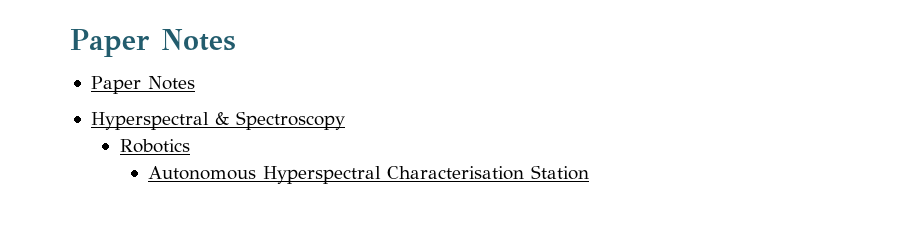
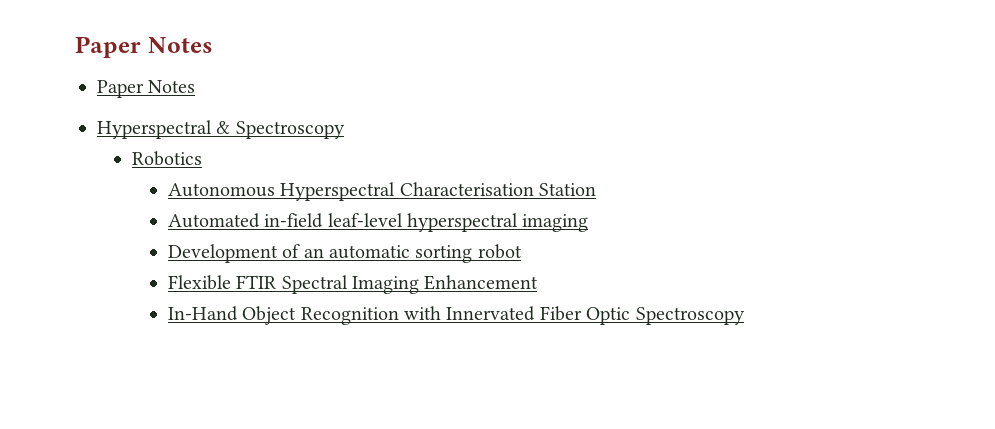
+ Automated in-field leaf-level hyperspectral imaging
+ Development of an automatic sorting robot
+ Flexible FTIR Spectral Imaging Enhancement
+ In-Hand Object Recognition with Innervated Fiber Optic Spectroscopy

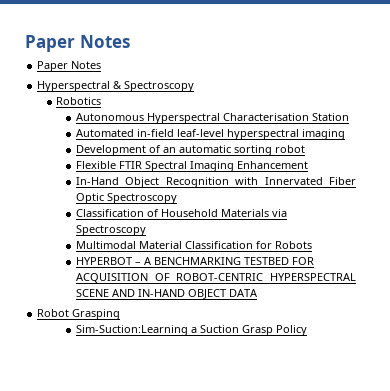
+ Classification of Household Materials via Spectroscopy
+ Multimodal Material Classification for Robots
+ HYPERBOT – A BENCHMARKING TESTBED FOR ACQUISITION OF ROBOT-CENTRIC HYPERSPECTRAL SCENE AND IN-HAND OBJECT DATA
+ Robot Grasping
+ Sim-Suction:Learning a Suction Grasp Policy

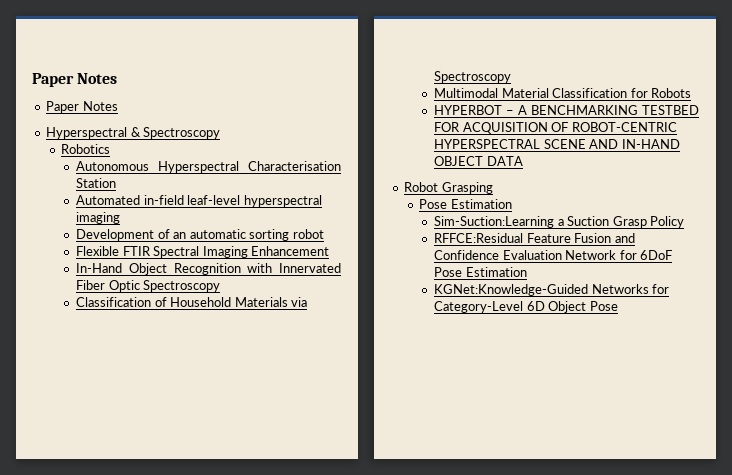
  Robot Grasping
+ Pose Estimation
+ RFFCE:Residual Feature Fusion and Confidence Evaluation Network for 6DoF Pose Estimation
+ KGNet:Knowledge-Guided Networks for Category-Level 6D Object Pose

